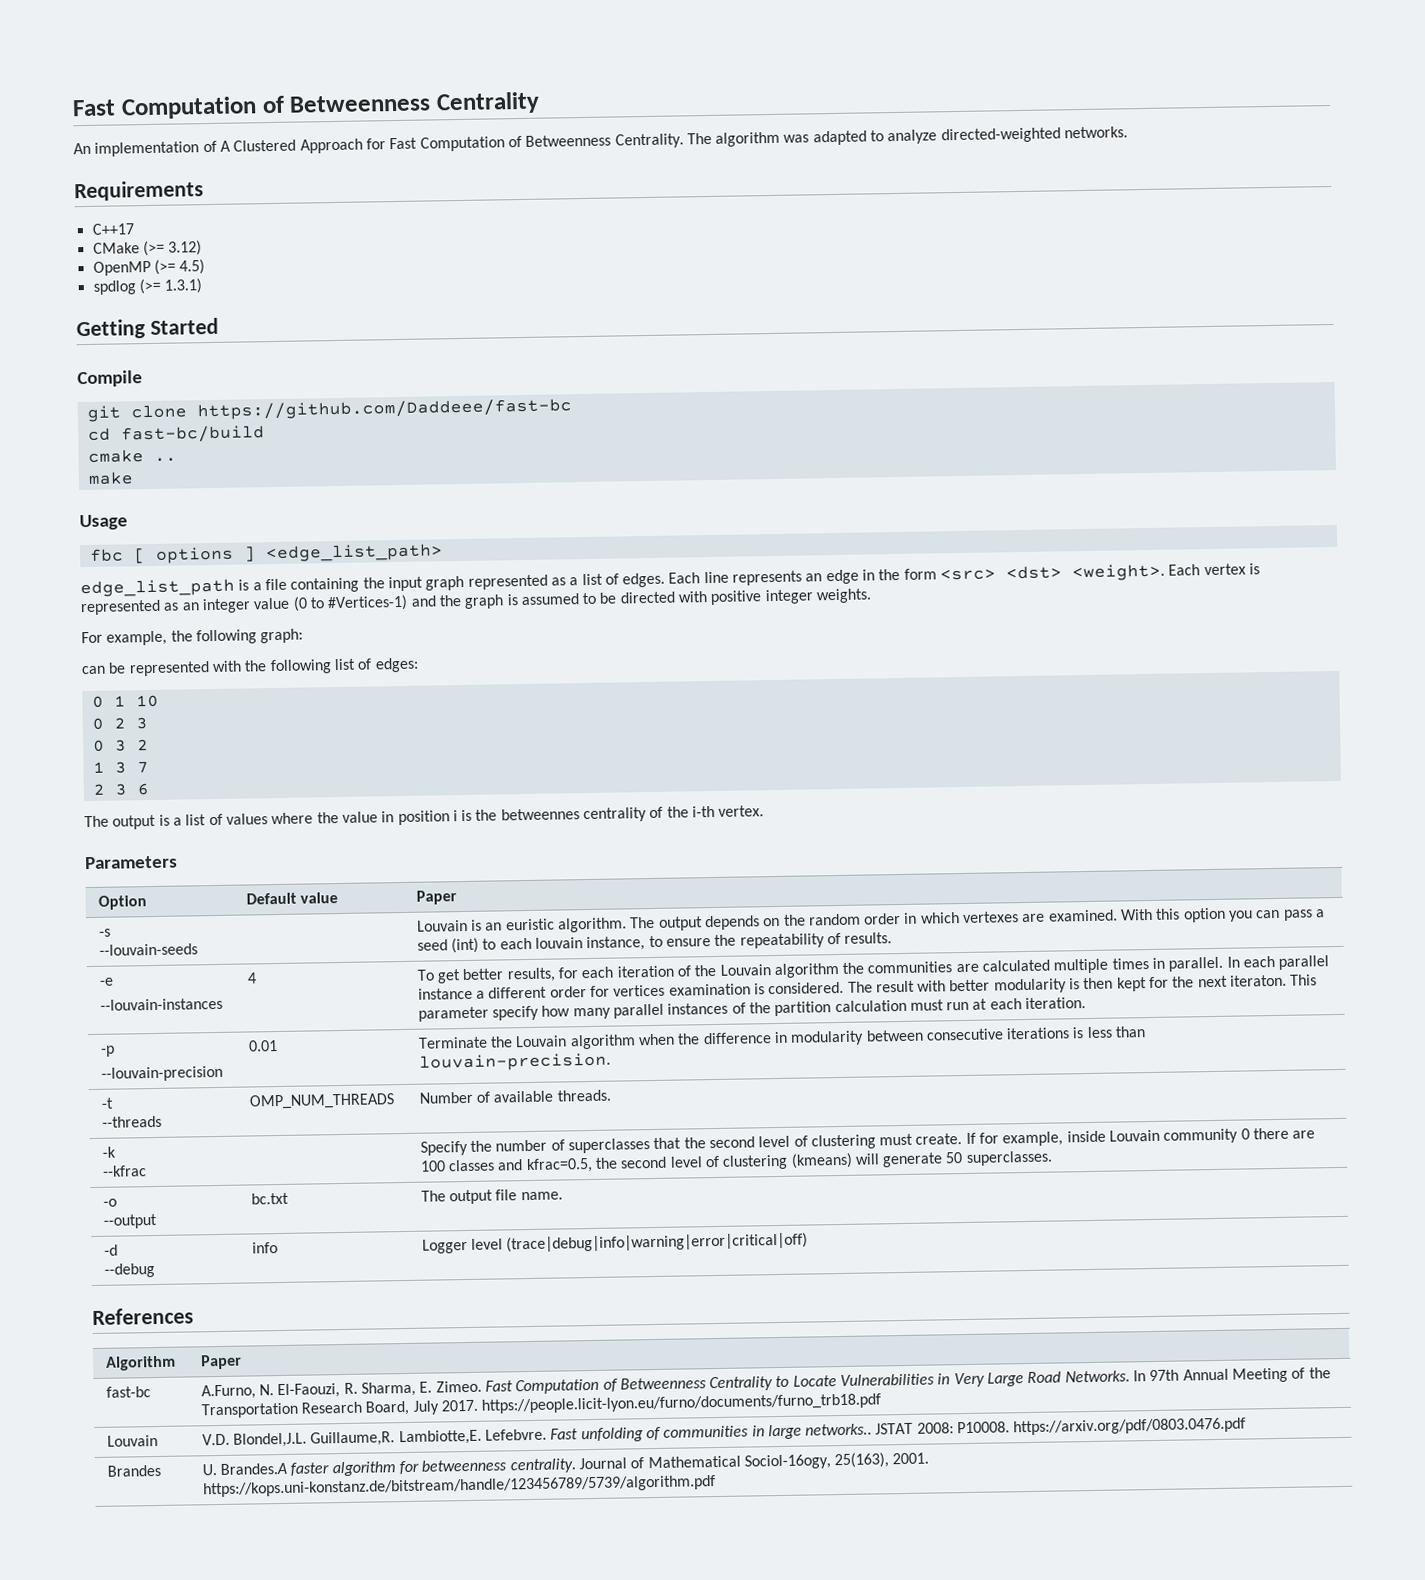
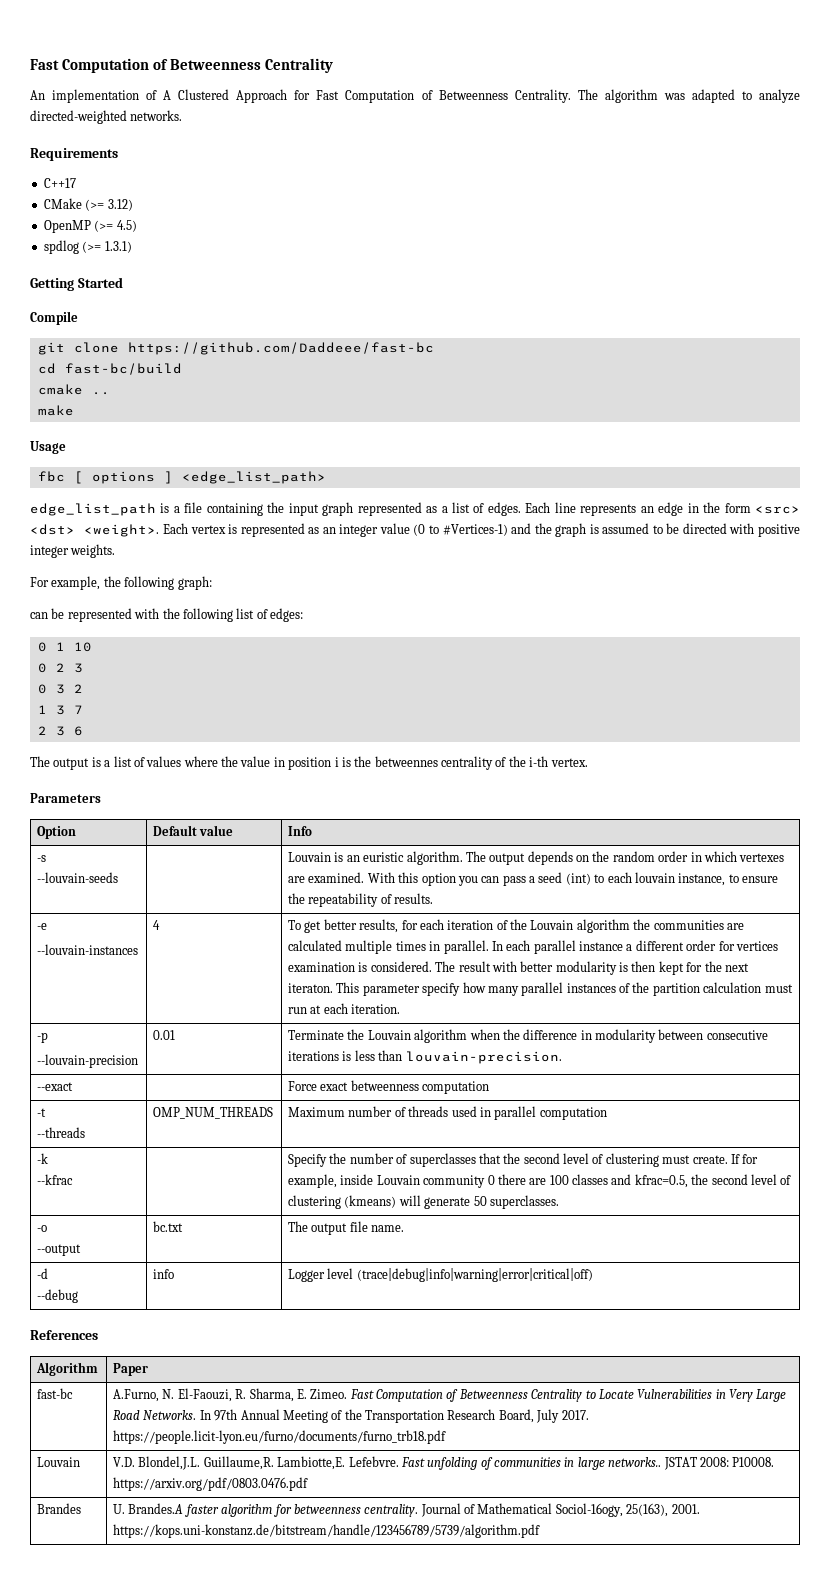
- Option | Default value | Paper
+ Option | Default value | Info
+ --exact | | Force exact betweenness computation
  -t
- --threads | OMP_NUM_THREADS | Number of available threads.
+ --threads | OMP_NUM_THREADS | Maximum number of threads used in parallel computation

